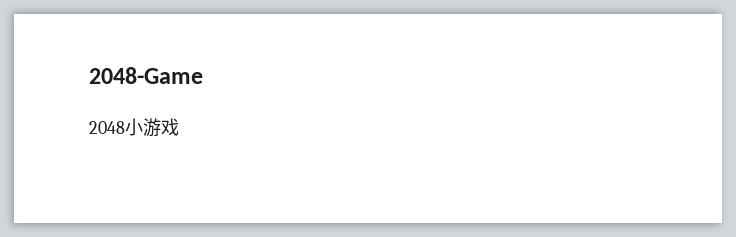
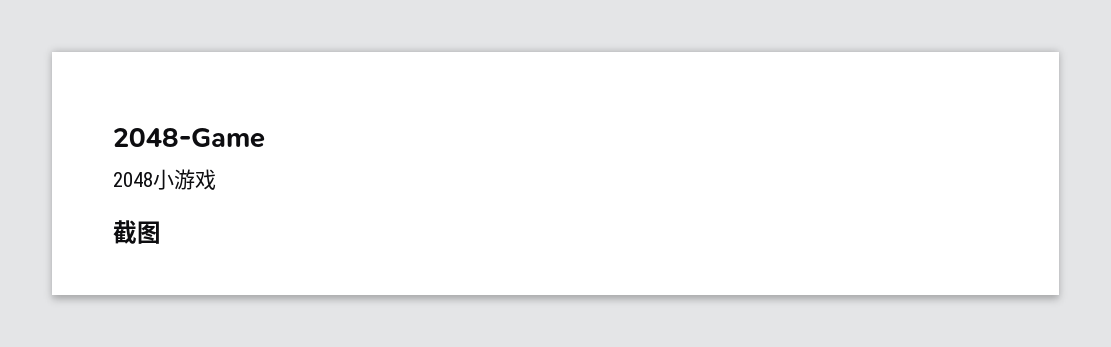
+ 截图

